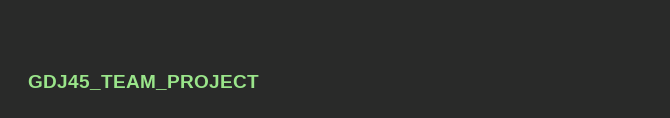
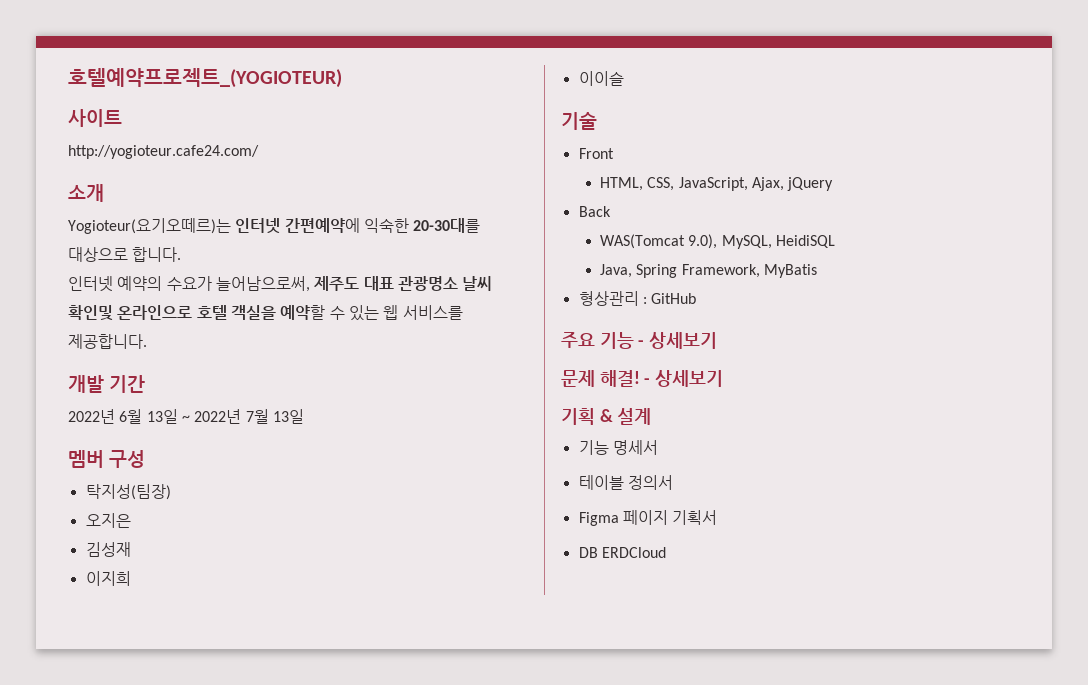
- GDJ45_TEAM_PROJECT
+ 호텔예약프로젝트_(YOGIOTEUR)
+ 사이트
+ http://yogioteur.cafe24.com/
+ 소개
+ Yogioteur(요기오떼르)는 인터넷 간편예약에 익숙한 20-30대를 대상으로 합니다.
+ 인터넷 예약의 수요가 늘어남으로써, 제주도 대표 관광명소 날씨 확인및 온라인으로 호텔 객실을 예약할 수 있는 웹 서비스를 제공합니다.
+ 개발 기간
+ 2022년 6월 13일 ~ 2022년 7월 13일
+ 멤버 구성
+ 탁지성(팀장)
+ 오지은
+ 김성재
+ 이지희
+ 이이슬
+ 기술
+ Front
+ HTML, CSS, JavaScript, Ajax, jQuery
+ Back
+ WAS(Tomcat 9.0), MySQL, HeidiSQL
+ Java, Spring Framework, MyBatis
+ 형상관리 : GitHub
+ 주요 기능 - 상세보기
+ 문제 해결! - 상세보기
+ 기획 & 설계
+ 기능 명세서
+ 테이블 정의서
+ Figma 페이지 기획서
+ DB ERDCloud

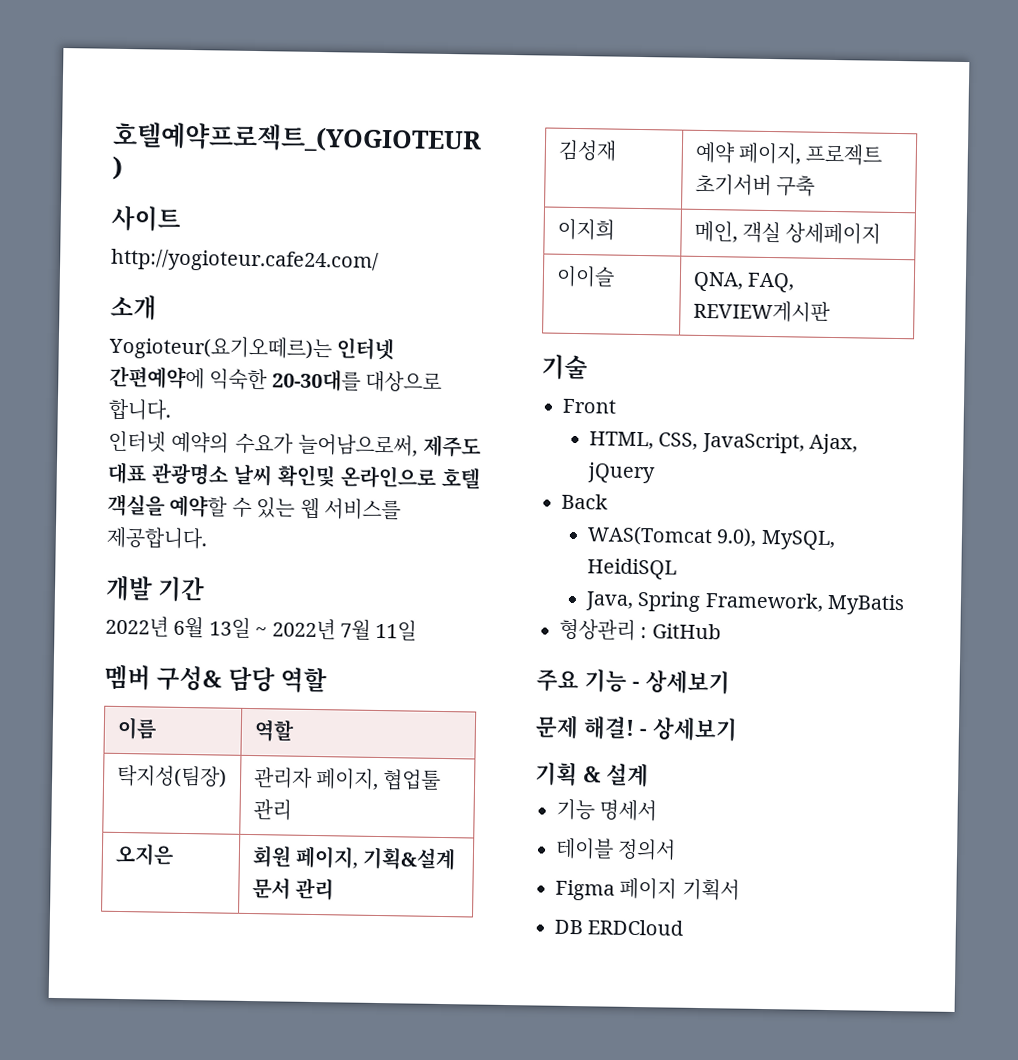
- 2022년 6월 13일 ~ 2022년 7월 13일
+ 2022년 6월 13일 ~ 2022년 7월 11일
- 멤버 구성
- 탁지성(팀장)
- 오지은
- 김성재
- 이지희
- 이이슬
+ 멤버 구성& 담당 역할
+ 이름 | 역할
+ 탁지성(팀장) | 관리자 페이지, 협업툴 관리
+ 오지은 | 회원 페이지, 기획&설계 문서 관리
+ 김성재 | 예약 페이지, 프로젝트 초기서버 구축
+ 이지희 | 메인, 객실 상세페이지
+ 이이슬 | QNA, FAQ, REVIEW게시판

